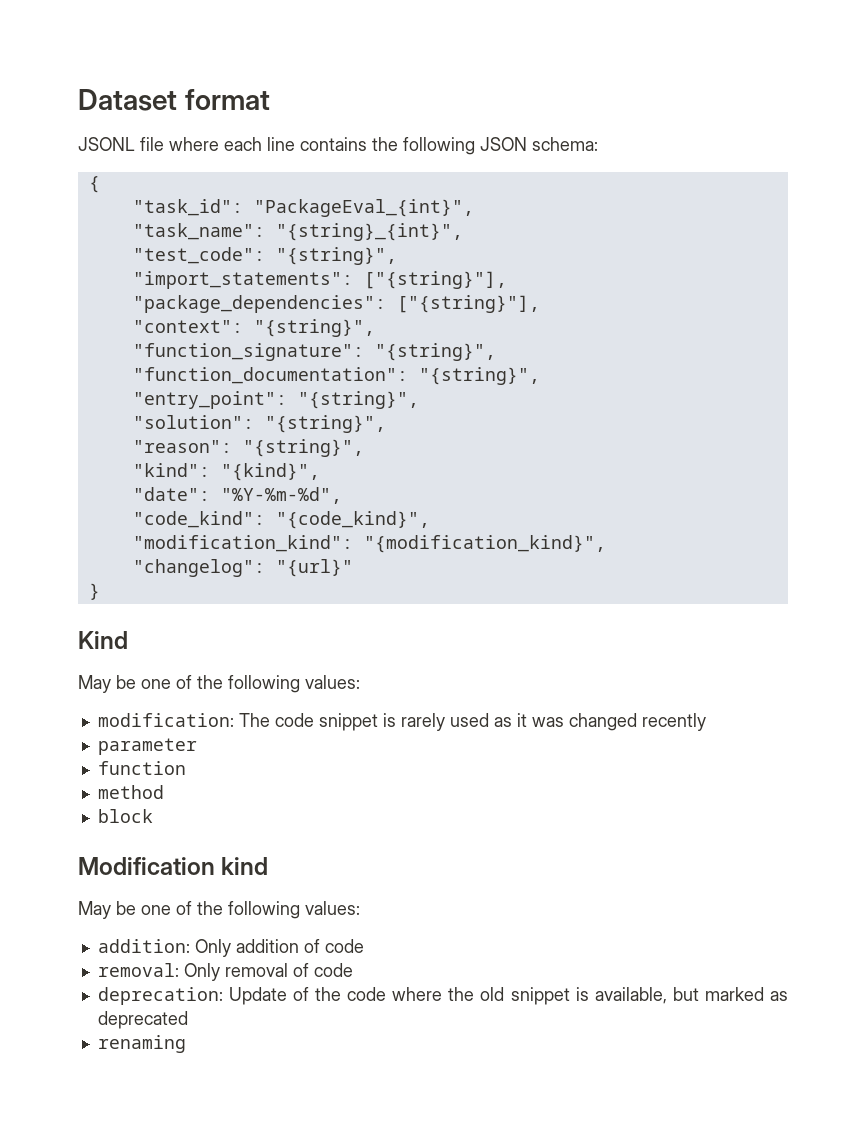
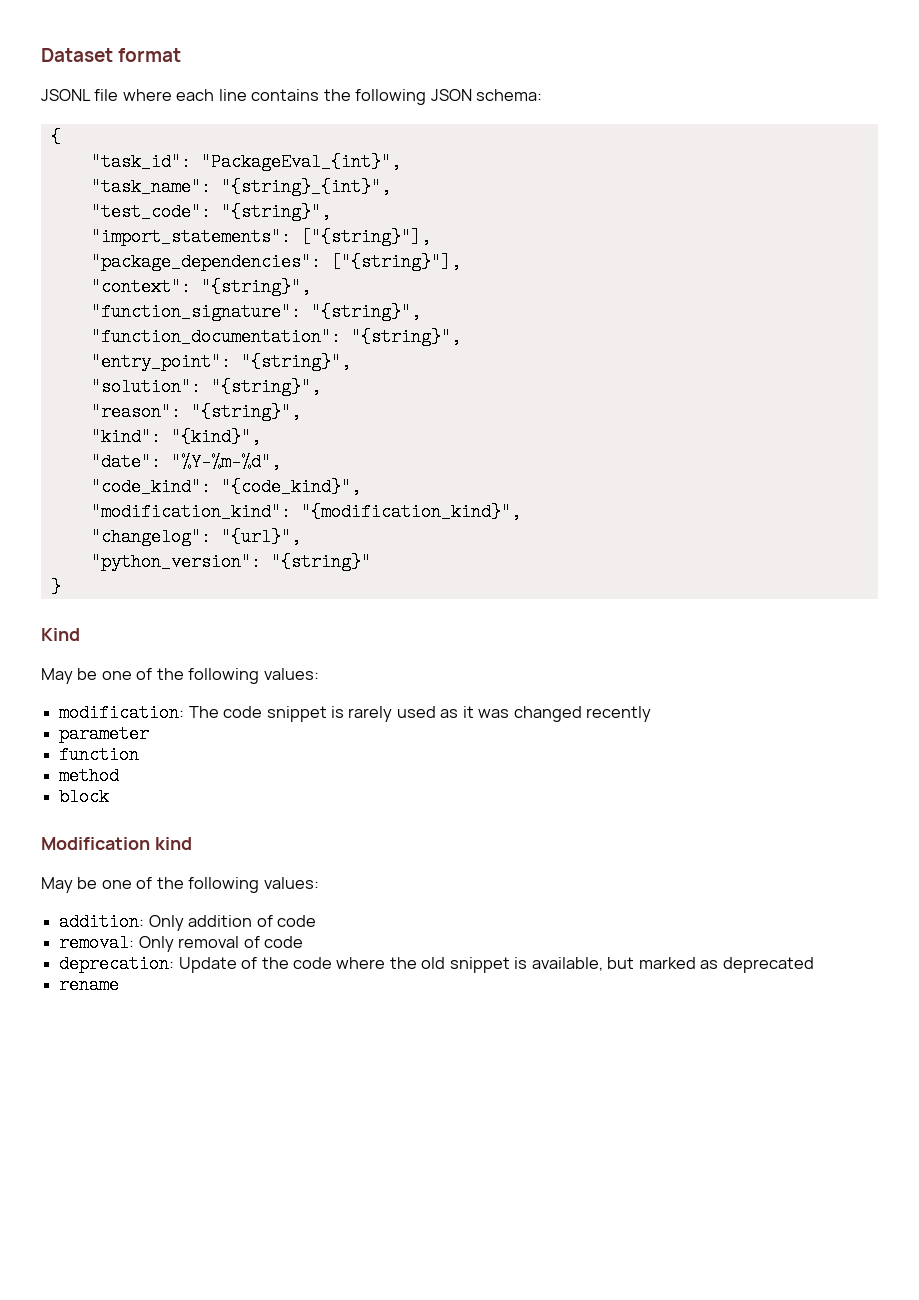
- "changelog": "{url}"
+ "changelog": "{url}",
+ "python_version": "{string}"
- renaming
+ rename

